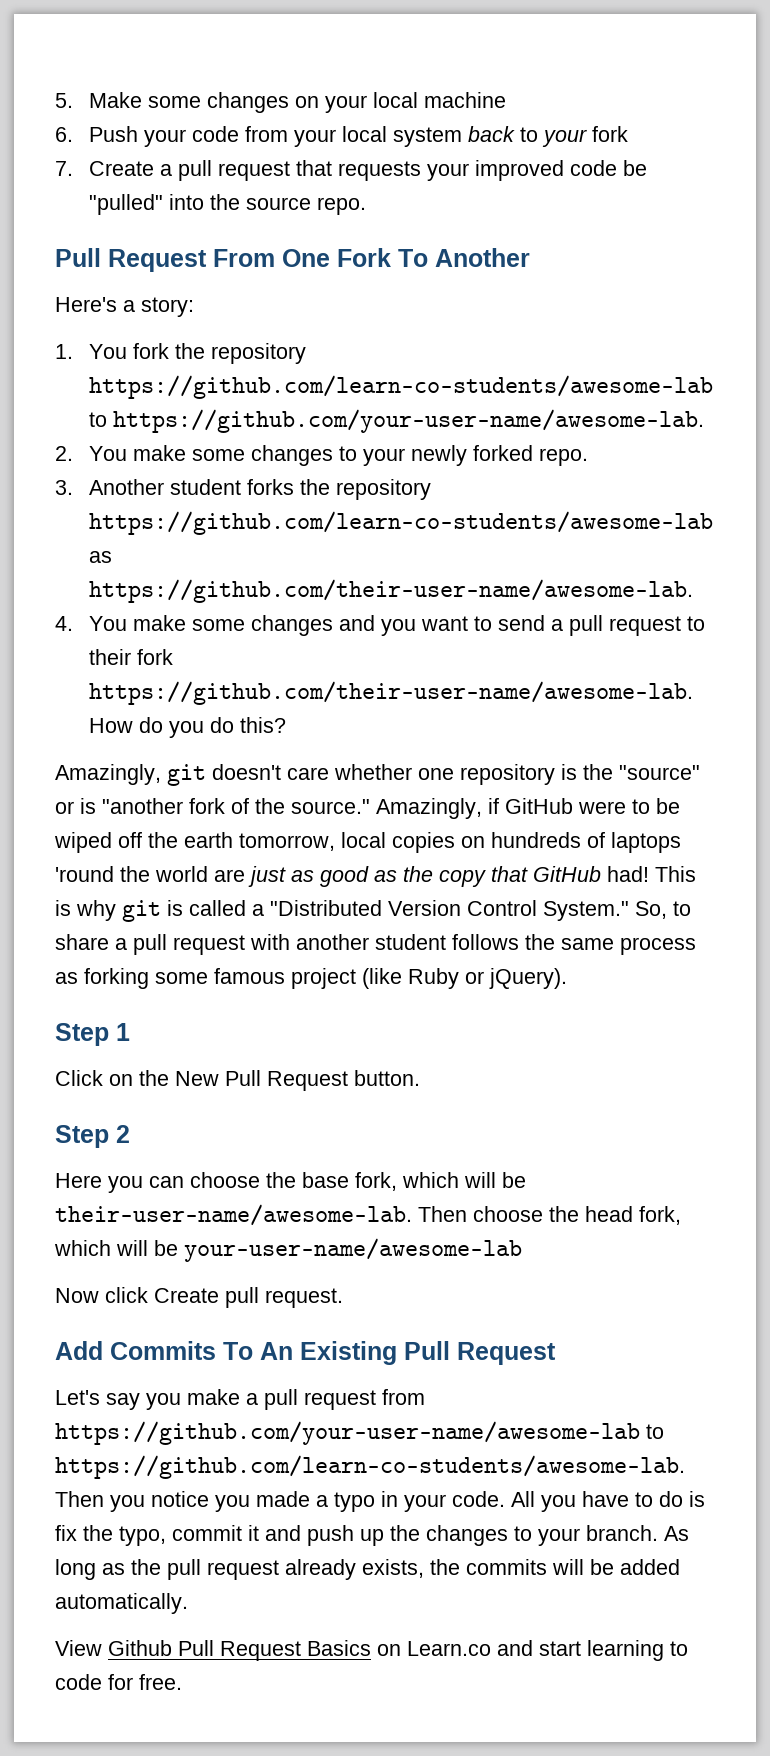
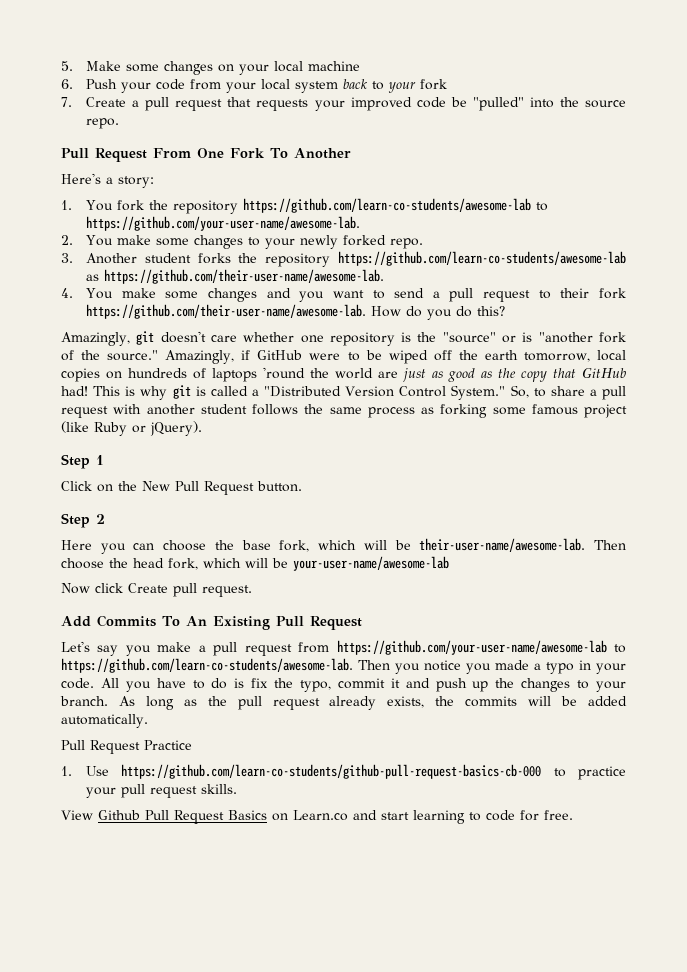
+ Pull Request Practice
+ 1. Use https://github.com/learn-co-students/github-pull-request-basics-cb-000 to practice your pull request skills.

